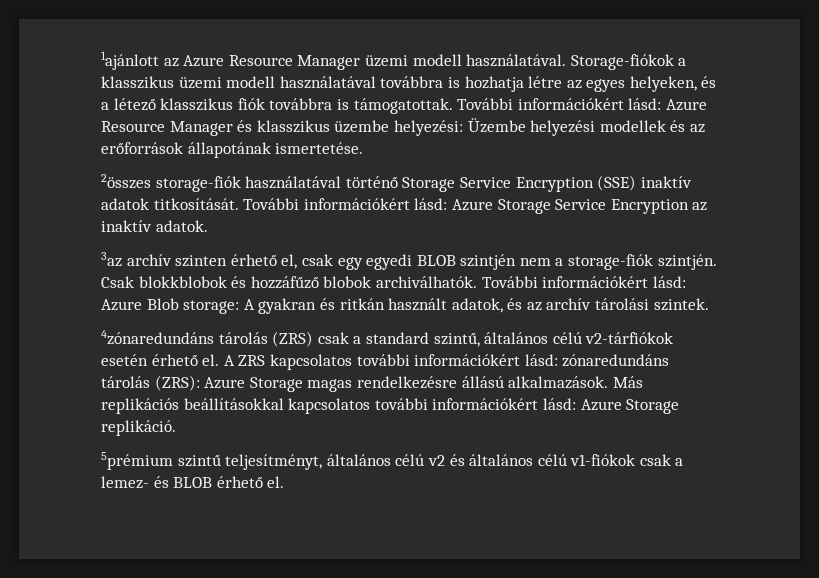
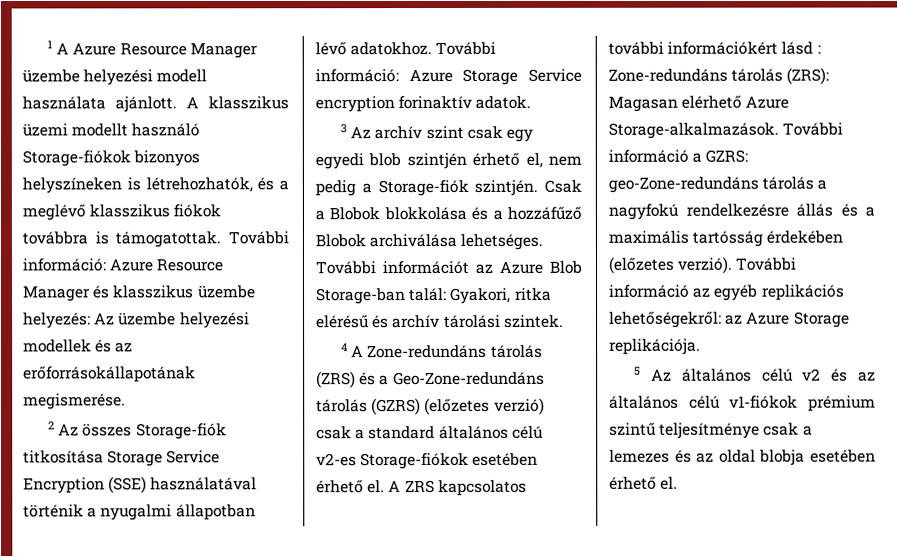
- 1ajánlott az Azure Resource Manager üzemi modell használatával. Storage-fiókok a klasszikus üzemi modell használatával továbbra is hozhatja létre az egyes helyeken, és a létező klasszikus fiók továbbra is támogatottak.
+ 1 A Azure Resource Manager üzembe helyezési modell használata ajánlott. A klasszikus üzemi modellt használó Storage-fiókok bizonyos helyszíneken is létrehozhatók, és a meglévő klasszikus fiókok továbbra is támogatottak.
- További információkért lásd: Azure Resource Manager és klasszikus üzembe helyezési: Üzembe helyezési modellek és az erőforrások állapotának ismertetése.
- 2összes storage-fiók használatával történő Storage Service Encryption (SSE) inaktív adatok titkosítását. További információkért lásd: Azure Storage Service Encryption az inaktív adatok.
- 3az archív szinten érhető el, csak egy egyedi BLOB szintjén nem a storage-fiók szintjén. Csak blokkblobok és hozzáfűző blobok archiválhatók. További információkért lásd: Azure Blob storage: A gyakran és ritkán használt adatok, és az archív tárolási szintek.
- 4zónaredundáns tárolás (ZRS) csak a standard szintű, általános célú v2-tárfiókok esetén érhető el.
+ További információ: Azure Resource Manager és klasszikus üzembe helyezés: Az üzembe helyezési modellek és az erőforrásokállapotának megismerése.
+ 2 Az összes Storage-fiók titkosítása Storage Service Encryption (SSE) használatával történik a nyugalmi állapotban lévő adatokhoz. További információ: Azure Storage Service encryption forinaktív adatok.
+ 3 Az archív szint csak egy egyedi blob szintjén érhető el, nem pedig a Storage-fiók szintjén. Csak a Blobok blokkolása és a hozzáfűző Blobok archiválása lehetséges. További információt az Azure Blob Storage-ban talál: Gyakori, ritka elérésű és archív tárolási szintek.
+ 4 A Zone-redundáns tárolás (ZRS) és a Geo-Zone-redundáns tárolás (GZRS) (előzetes verzió) csak a standard általános célú v2-es Storage-fiókok esetében érhető el.
- A ZRS kapcsolatos további információkért lásd: zónaredundáns tárolás (ZRS): Azure Storage magas rendelkezésre állású alkalmazások. Más replikációs beállításokkal kapcsolatos további információkért lásd: Azure Storage replikáció.
- 5prémium szintű teljesítményt, általános célú v2 és általános célú v1-fiókok csak a lemez- és BLOB érhető el.
+ A ZRS kapcsolatos további információkért lásd : Zone-redundáns tárolás (ZRS): Magasan elérhető Azure Storage-alkalmazások. További információ a GZRS: geo-Zone-redundáns tárolás a nagyfokú rendelkezésre állás és a maximális tartósság érdekében (előzetes verzió). További információ az egyéb replikációs lehetőségekről: az Azure Storage replikációja.
+ 5 Az általános célú v2 és az általános célú v1-fiókok prémium szintű teljesítménye csak a lemezes és az oldal blobja esetében érhető el.

